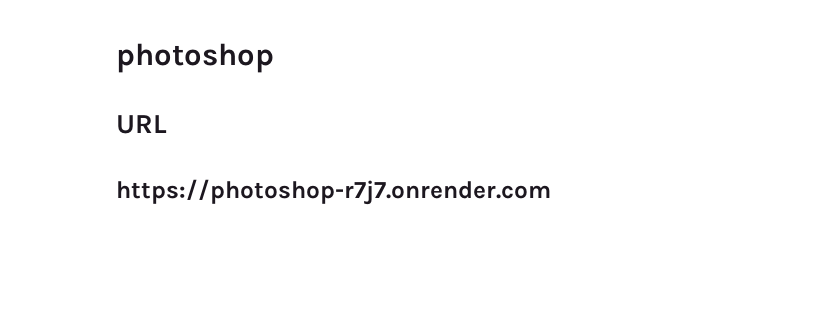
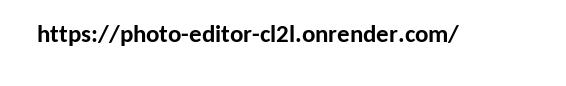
- photoshop
- URL
- https://photoshop-r7j7.onrender.com
+ https://photo-editor-cl2l.onrender.com/

